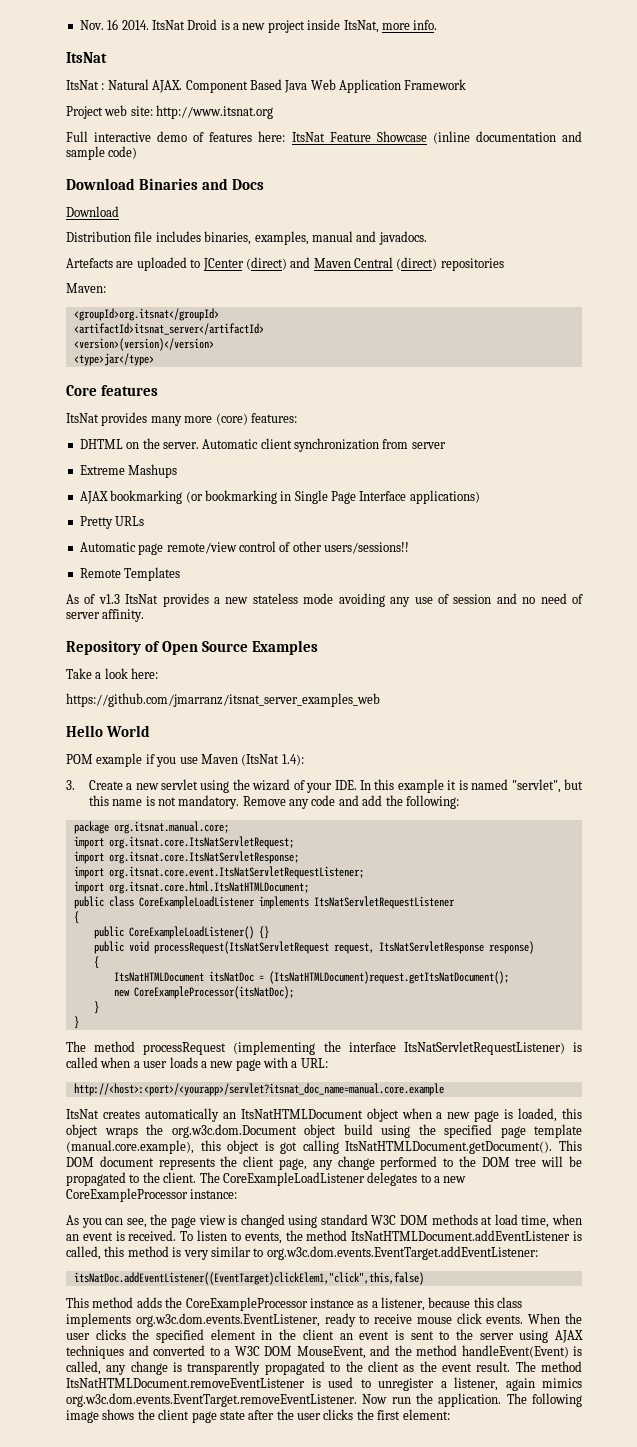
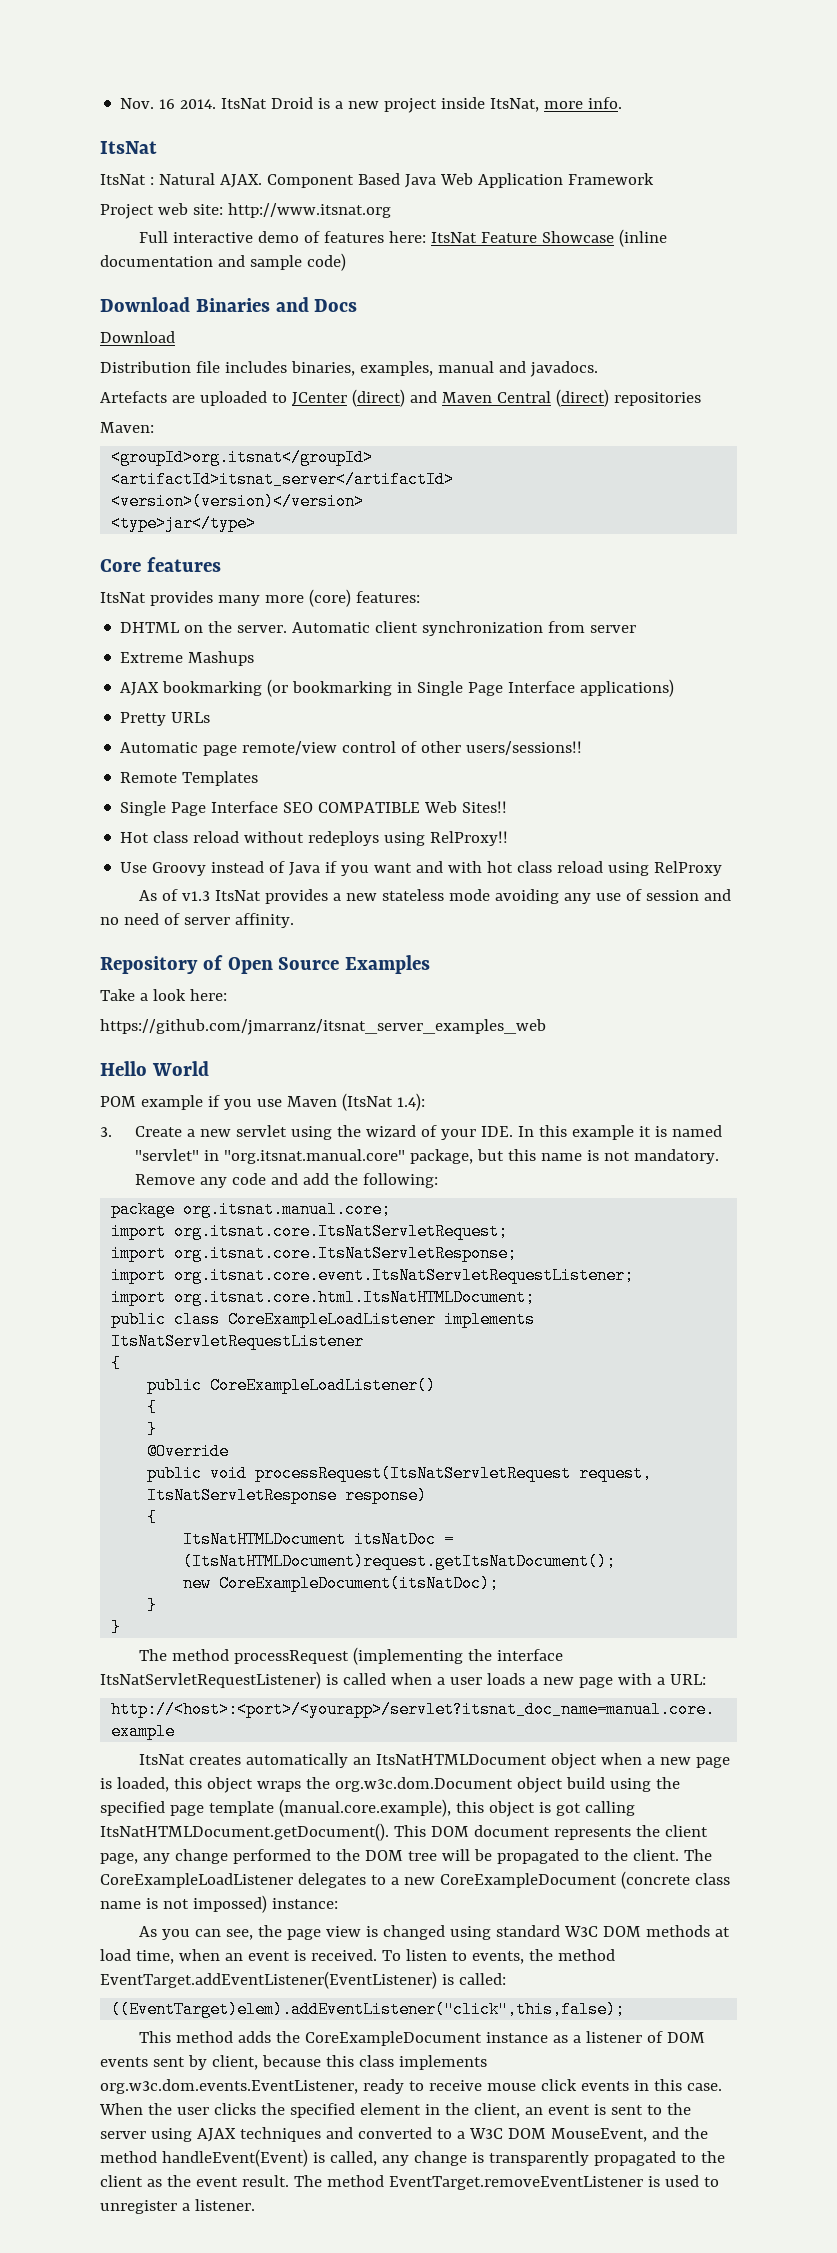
+ Single Page Interface SEO COMPATIBLE Web Sites!!
+ Hot class reload without redeploys using RelProxy!!
+ Use Groovy instead of Java if you want and with hot class reload using RelProxy
- 3. Create a new servlet using the wizard of your IDE. In this example it is named "servlet", but this name is not mandatory.
+ 3. Create a new servlet using the wizard of your IDE. In this example it is named "servlet" in "org.itsnat.manual.core" package, but this name is not mandatory.
- public CoreExampleLoadListener() {}
+ public CoreExampleLoadListener()
+ {
+ }
+ @Override
- new CoreExampleProcessor(itsNatDoc);
+ new CoreExampleDocument(itsNatDoc);
- The CoreExampleLoadListener delegates to a new CoreExampleProcessor instance:
+ The CoreExampleLoadListener delegates to a new CoreExampleDocument (concrete class name is not impossed) instance:
- To listen to events, the method ItsNatHTMLDocument.addEventListener is called, this method is very similar to org.w3c.dom.events.EventTarget.addEventListener:
- itsNatDoc.addEventListener((EventTarget)clickElem1,"click",this,false)
+ To listen to events, the method EventTarget.addEventListener(EventListener) is called:
+ ((EventTarget)elem).addEventListener("click",this,false);
- This method adds the CoreExampleProcessor instance as a listener, because this class implements org.w3c.dom.events.EventListener, ready to receive mouse click events.
+ This method adds the CoreExampleDocument instance as a listener of DOM events sent by client, because this class implements org.w3c.dom.events.EventListener, ready to receive mouse click events in this case.
- When the user clicks the specified element in the client an event is sent to the server using AJAX techniques and converted to a W3C DOM MouseEvent, and the method handleEvent(Event) is called, any change is transparently propagated to the client as the event result.
+ When the user clicks the specified element in the client, an event is sent to the server using AJAX techniques and converted to a W3C DOM MouseEvent, and the method handleEvent(Event) is called, any change is transparently propagated to the client as the event result.
- The method ItsNatHTMLDocument.removeEventListener is used to unregister a listener, again mimics org.w3c.dom.events.EventTarget.removeEventListener. Now run the application. The following image shows the client page state after the user clicks the first element:
+ The method EventTarget.removeEventListener is used to unregister a listener.

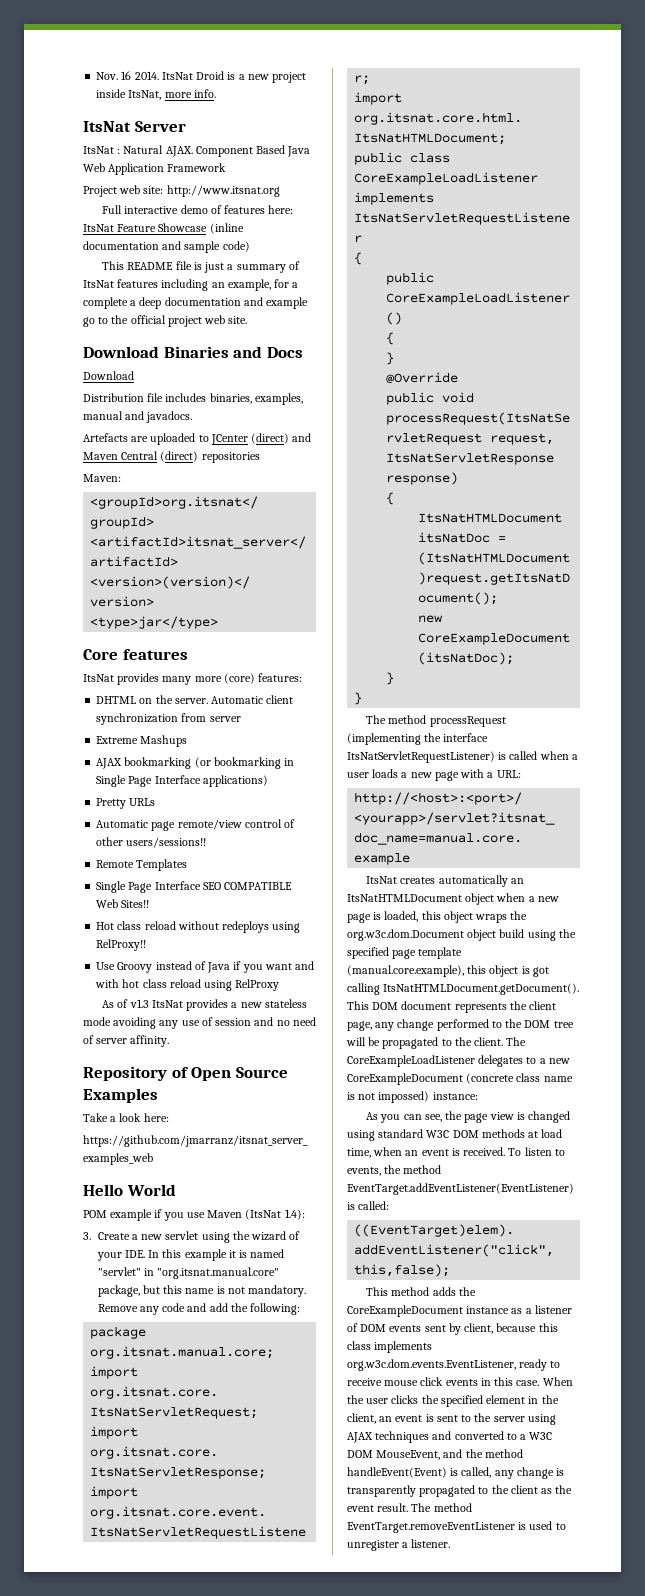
  ItsNat Droid is a new project inside ItsNat, more info.
- ItsNat
+ ItsNat Server
+ This README file is just a summary of ItsNat features including an example, for a complete a deep documentation and example go to the official project web site.

